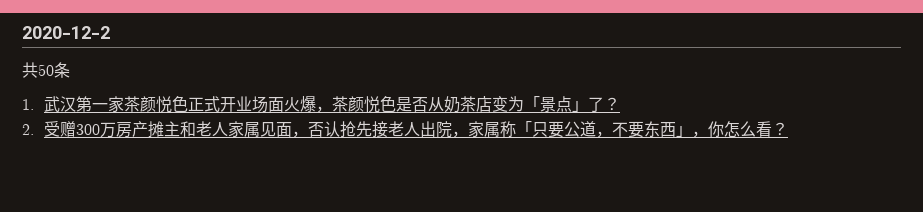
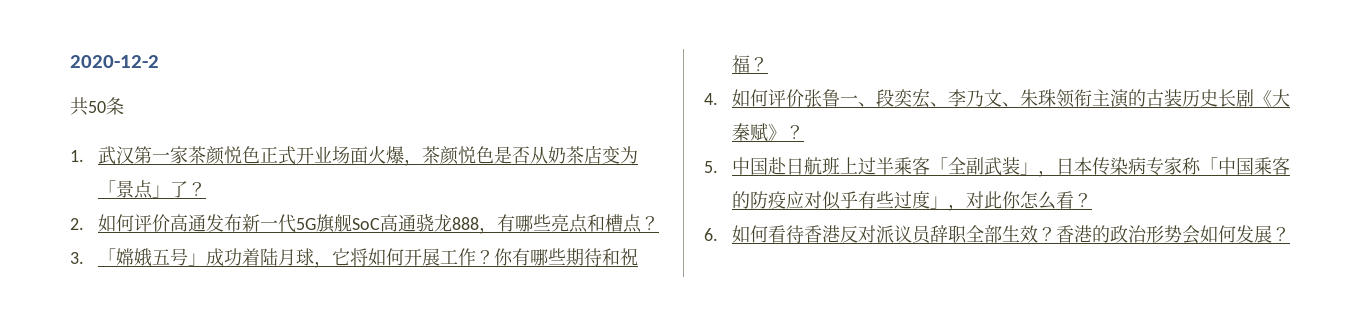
- 2.受赠300万房产摊主和老人家属见面，否认抢先接老人出院，家属称「只要公道，不要东西」，你怎么看？
+ 2.如何评价高通发布新一代5G旗舰SoC高通骁龙888，有哪些亮点和槽点？
+ 3.「嫦娥五号」成功着陆月球，它将如何开展工作？你有哪些期待和祝福？
+ 4.如何评价张鲁一、段奕宏、李乃文、朱珠领衔主演的古装历史长剧《大秦赋》？
+ 5.中国赴日航班上过半乘客「全副武装」，日本传染病专家称「中国乘客的防疫应对似乎有些过度」，对此你怎么看？
+ 6.如何看待香港反对派议员辞职全部生效？香港的政治形势会如何发展？

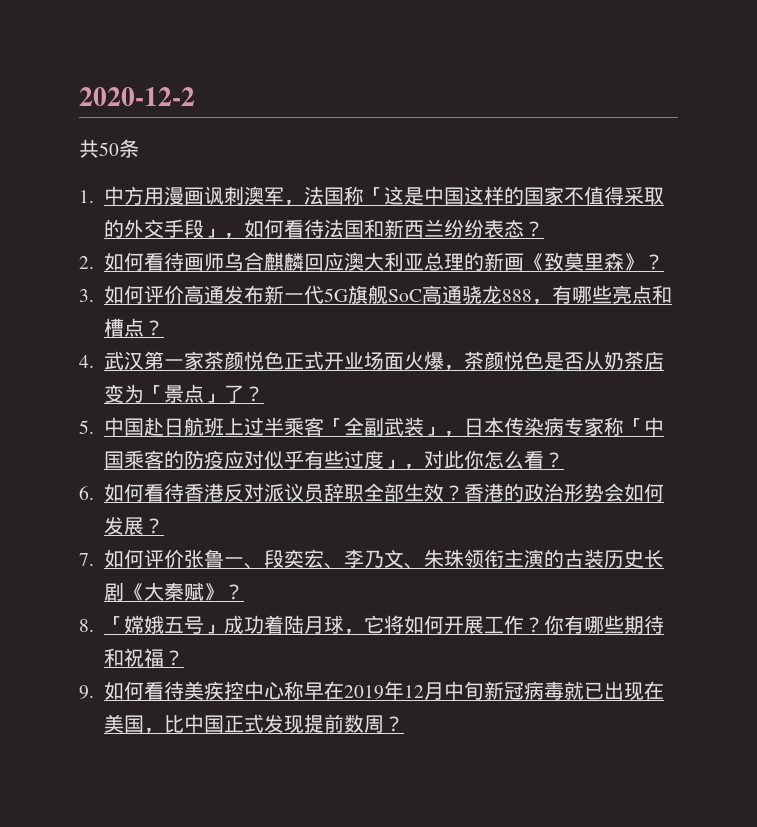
- 1.武汉第一家茶颜悦色正式开业场面火爆，茶颜悦色是否从奶茶店变为「景点」了？
+ 1.中方用漫画讽刺澳军，法国称「这是中国这样的国家不值得采取的外交手段」，如何看待法国和新西兰纷纷表态？
+ 2.如何看待画师乌合麒麟回应澳大利亚总理的新画《致莫里森》？
+ 3.如何评价高通发布新一代5G旗舰SoC高通骁龙888，有哪些亮点和槽点？
+ 4.武汉第一家茶颜悦色正式开业场面火爆，茶颜悦色是否从奶茶店变为「景点」了？
- 2.如何评价高通发布新一代5G旗舰SoC高通骁龙888，有哪些亮点和槽点？
- 3.「嫦娥五号」成功着陆月球，它将如何开展工作？你有哪些期待和祝福？
- 4.如何评价张鲁一、段奕宏、李乃文、朱珠领衔主演的古装历史长剧《大秦赋》？
+ 7.如何评价张鲁一、段奕宏、李乃文、朱珠领衔主演的古装历史长剧《大秦赋》？
+ 8.「嫦娥五号」成功着陆月球，它将如何开展工作？你有哪些期待和祝福？
+ 9.如何看待美疾控中心称早在2019年12月中旬新冠病毒就已出现在美国，比中国正式发现提前数周？

